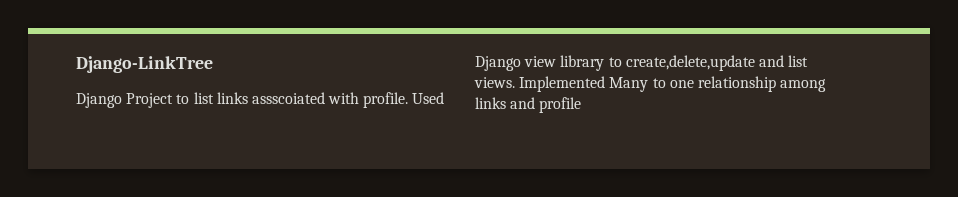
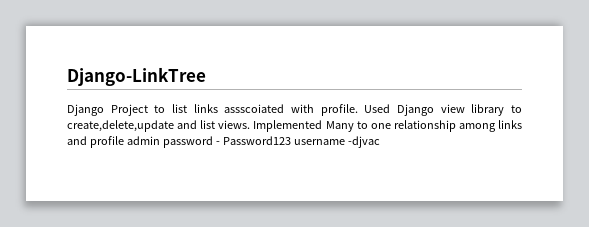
- Implemented Many to one relationship among links and profile
+ Implemented Many to one relationship among links and profile admin password - Password123 username -djvac

